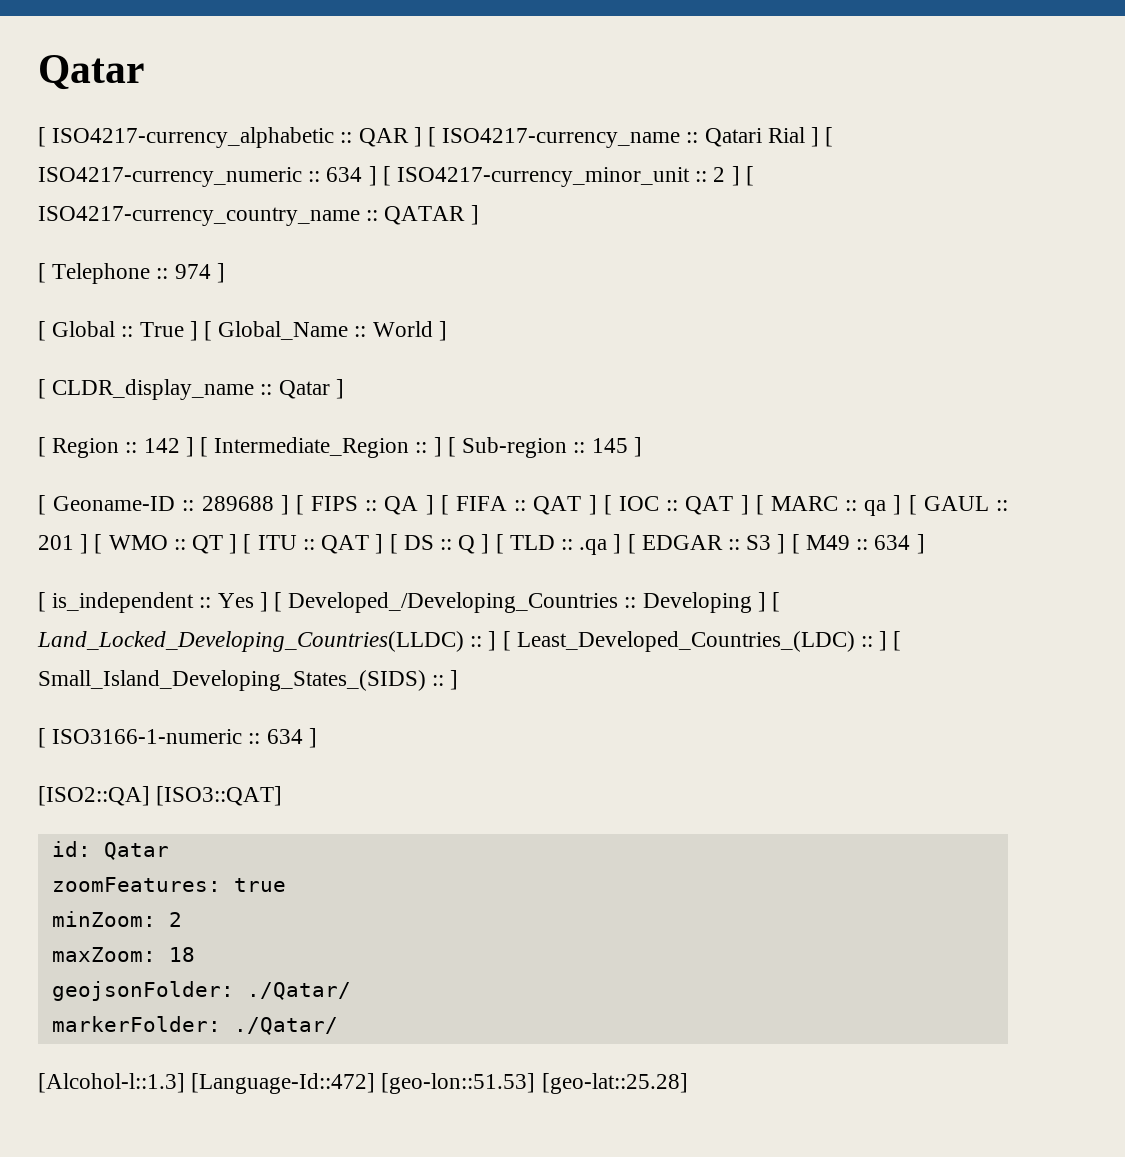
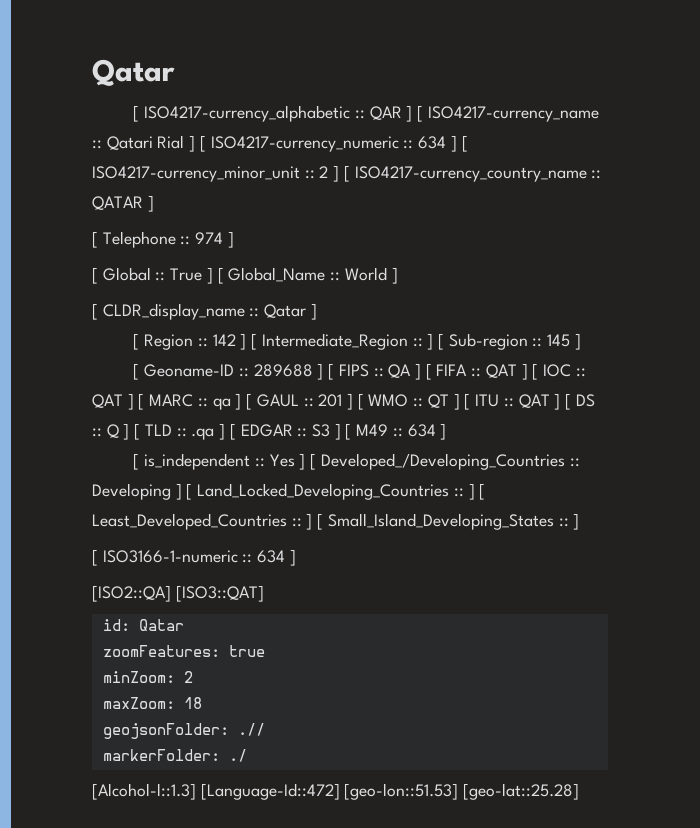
- [ is_independent :: Yes ] [ Developed_/Developing_Countries :: Developing ] [ Land_Locked_Developing_Countries(LLDC) :: ] [ Least_Developed_Countries_(LDC) :: ] [ Small_Island_Developing_States_(SIDS) :: ]
+ [ is_independent :: Yes ] [ Developed_/Developing_Countries :: Developing ] [ Land_Locked_Developing_Countries :: ] [ Least_Developed_Countries :: ] [ Small_Island_Developing_States :: ]
- geojsonFolder: ./Qatar/
+ geojsonFolder: .//
- markerFolder: ./Qatar/
+ markerFolder: ./

